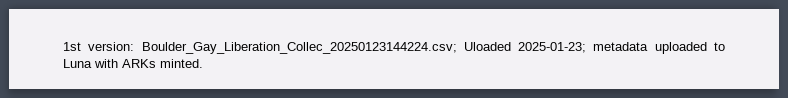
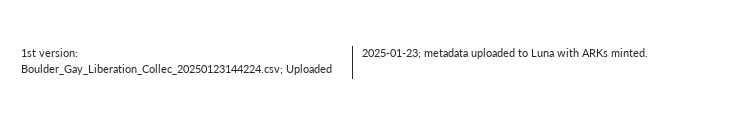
- 1st version: Boulder_Gay_Liberation_Collec_20250123144224.csv; Uloaded 2025-01-23; metadata uploaded to Luna with ARKs minted.
+ 1st version: Boulder_Gay_Liberation_Collec_20250123144224.csv; Uploaded 2025-01-23; metadata uploaded to Luna with ARKs minted.

